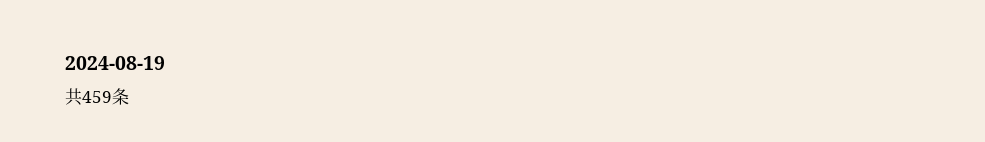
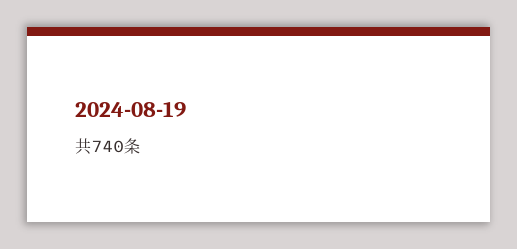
- 共459条
+ 共740条

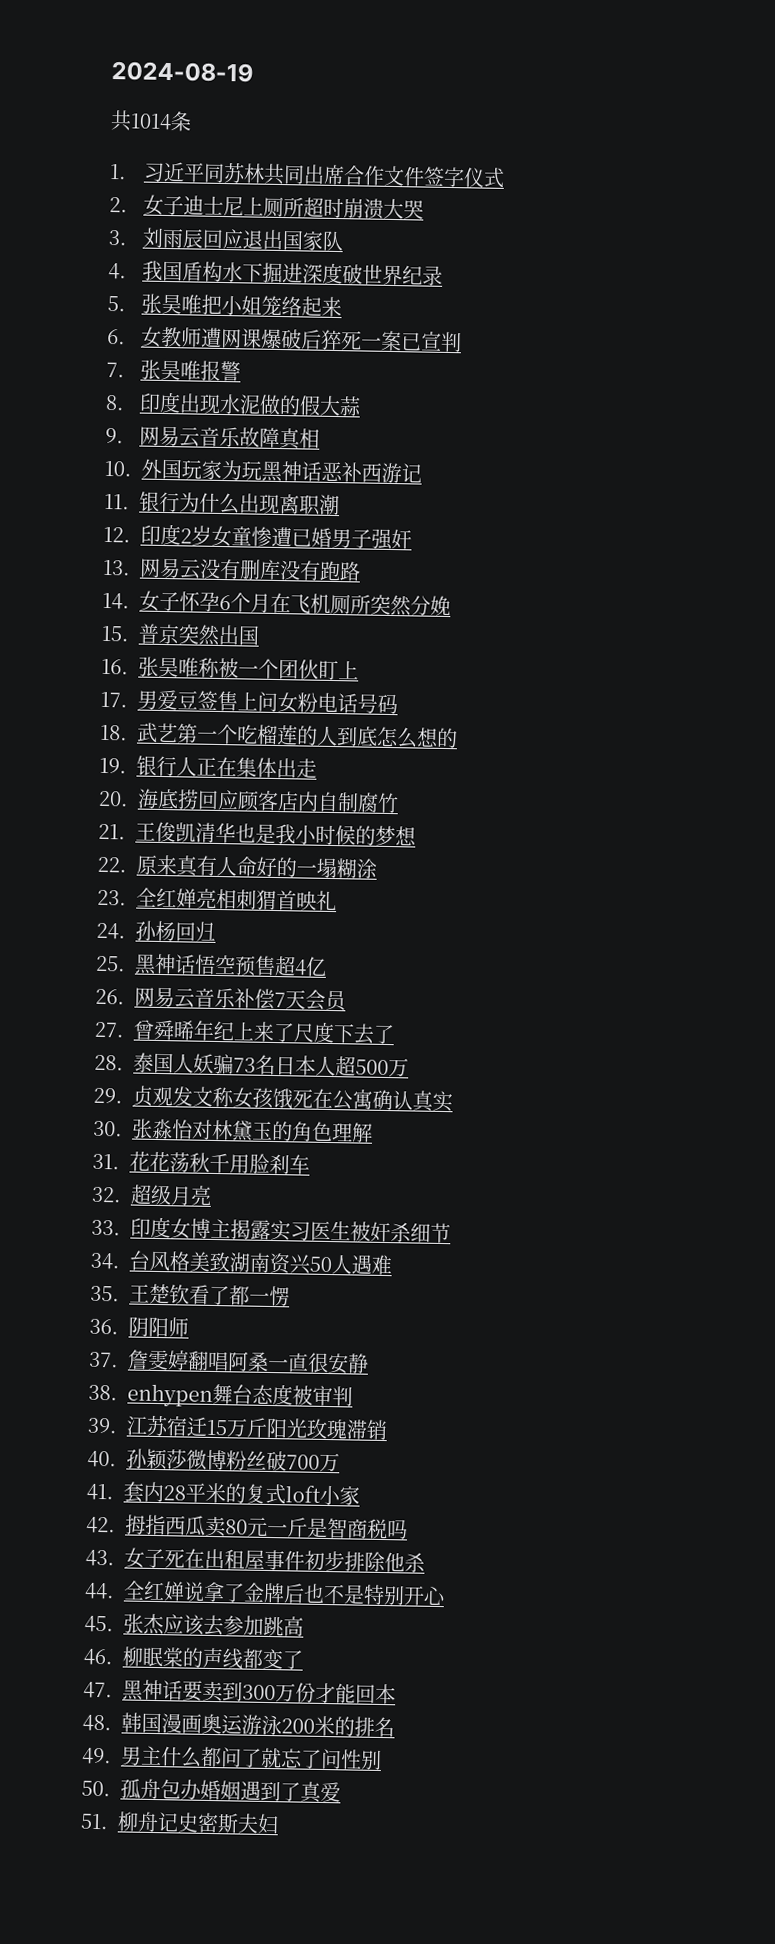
- 共740条
+ 共1014条
+ 1.习近平同苏林共同出席合作文件签字仪式
+ 2.女子迪士尼上厕所超时崩溃大哭
+ 3.刘雨辰回应退出国家队
+ 4.我国盾构水下掘进深度破世界纪录
+ 5.张昊唯把小姐笼络起来
+ 6.女教师遭网课爆破后猝死一案已宣判
+ 7.张昊唯报警
+ 8.印度出现水泥做的假大蒜
+ 9.网易云音乐故障真相
+ 10.外国玩家为玩黑神话恶补西游记
+ 11.银行为什么出现离职潮
+ 12.印度2岁女童惨遭已婚男子强奸
+ 13.网易云没有删库没有跑路
+ 14.女子怀孕6个月在飞机厕所突然分娩
+ 15.普京突然出国
+ 16.张昊唯称被一个团伙盯上
+ 17.男爱豆签售上问女粉电话号码
+ 18.武艺第一个吃榴莲的人到底怎么想的
+ 19.银行人正在集体出走
+ 20.海底捞回应顾客店内自制腐竹
+ 21.王俊凯清华也是我小时候的梦想
+ 22.原来真有人命好的一塌糊涂
+ 23.全红婵亮相刺猬首映礼
+ 24.孙杨回归
+ 25.黑神话悟空预售超4亿
+ 26.网易云音乐补偿7天会员
+ 27.曾舜晞年纪上来了尺度下去了
+ 28.泰国人妖骗73名日本人超500万
+ 29.贞观发文称女孩饿死在公寓确认真实
+ 30.张淼怡对林黛玉的角色理解
+ 31.花花荡秋千用脸刹车
+ 32.超级月亮
+ 33.印度女博主揭露实习医生被奸杀细节
+ 34.台风格美致湖南资兴50人遇难
+ 35.王楚钦看了都一愣
+ 36.阴阳师
+ 37.詹雯婷翻唱阿桑一直很安静
+ 38. enhypen舞台态度被审判
+ 39.江苏宿迁15万斤阳光玫瑰滞销
+ 40.孙颖莎微博粉丝破700万
+ 41.套内28平米的复式loft小家
+ 42.拇指西瓜卖80元一斤是智商税吗
+ 43.女子死在出租屋事件初步排除他杀
+ 44.全红婵说拿了金牌后也不是特别开心
+ 45.张杰应该去参加跳高
+ 46.柳眠棠的声线都变了
+ 47.黑神话要卖到300万份才能回本
+ 48.韩国漫画奥运游泳200米的排名
+ 49.男主什么都问了就忘了问性别
+ 50.孤舟包办婚姻遇到了真爱
+ 51.柳舟记史密斯夫妇

